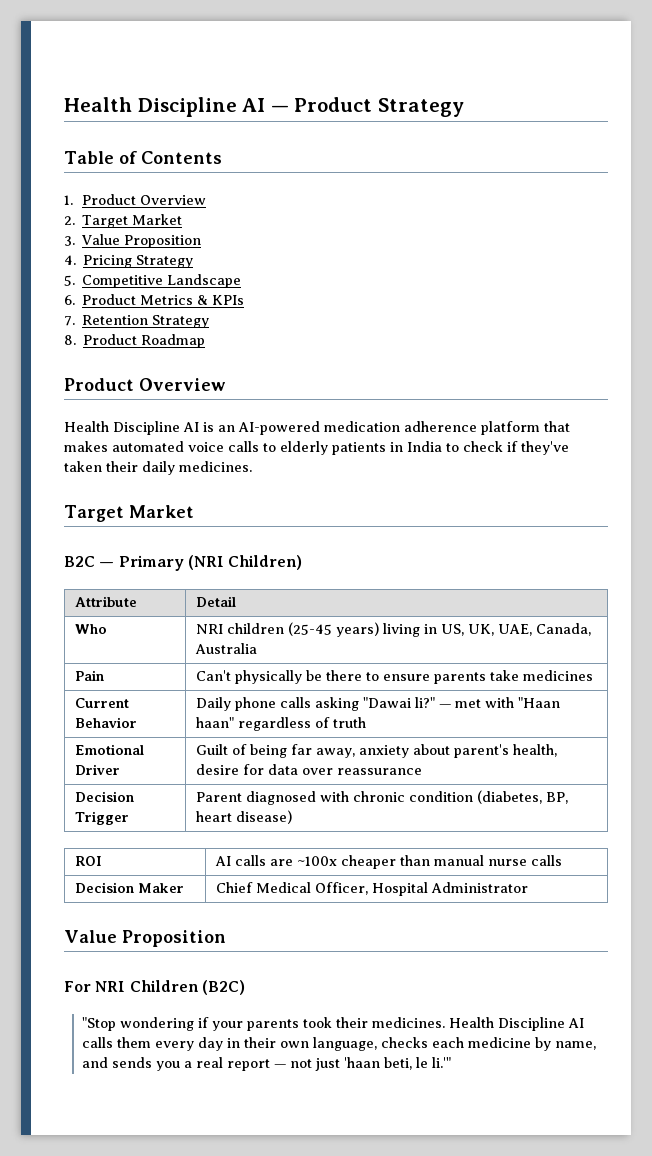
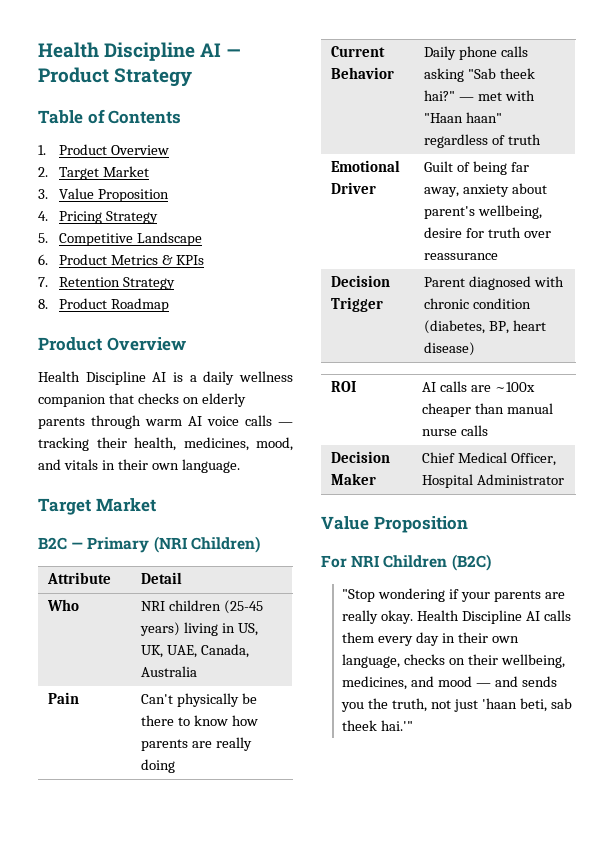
- Health Discipline AI is an AI-powered medication adherence platform that makes automated voice calls to elderly patients in India to check if they've taken their daily medicines.
+ Health Discipline AI is a daily wellness companion that checks on elderly parents through warm AI voice calls — tracking their health, medicines, mood, and vitals in their own language.
- Pain | Can't physically be there to ensure parents take medicines
+ Pain | Can't physically be there to know how parents are really doing
- Current Behavior | Daily phone calls asking "Dawai li?" — met with "Haan haan" regardless of truth
+ Current Behavior | Daily phone calls asking "Sab theek hai?" — met with "Haan haan" regardless of truth
- Emotional Driver | Guilt of being far away, anxiety about parent's health, desire for data over reassurance
+ Emotional Driver | Guilt of being far away, anxiety about parent's wellbeing, desire for truth over reassurance
- "Stop wondering if your parents took their medicines.
+ "Stop wondering if your parents are really okay.
- Health Discipline AI calls them every day in their own language, checks each medicine by name, and sends you a real report — not just 'haan beti, le li.'"
+ Health Discipline AI calls them every day in their own language, checks on their wellbeing, medicines, and mood — and sends you the truth, not just 'haan beti, sab theek hai.'"

